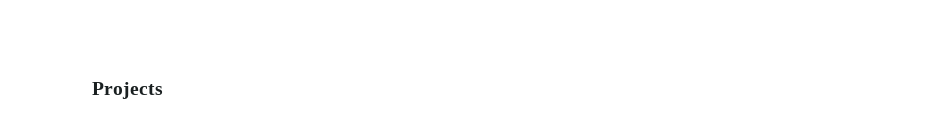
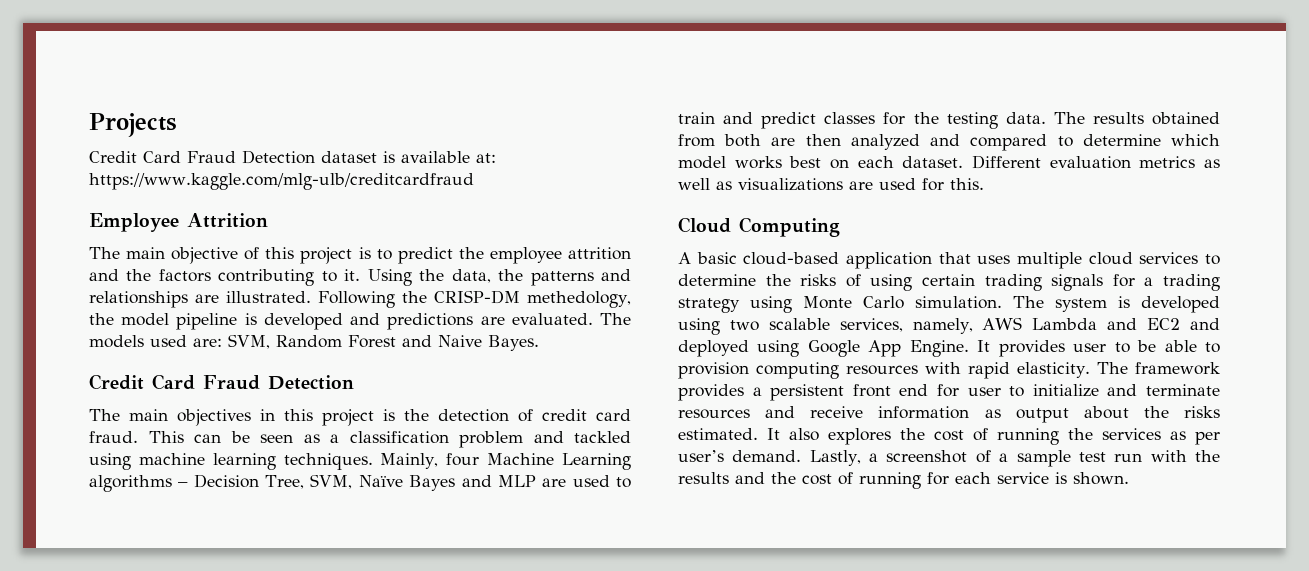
+ Credit Card Fraud Detection dataset is available at: https://www.kaggle.com/mlg-ulb/creditcardfraud
+ Employee Attrition
+ The main objective of this project is to predict the employee attrition and the factors contributing to it. Using the data, the patterns and relationships are illustrated. Following the CRISP-DM methedology, the model pipeline is developed and predictions are evaluated. The models used are: SVM, Random Forest and Naive Bayes.
+ Credit Card Fraud Detection
+ The main objectives in this project is the detection of credit card fraud. This can be seen as a classification problem and tackled using machine learning techniques. Mainly, four Machine Learning algorithms – Decision Tree, SVM, Naïve Bayes and MLP are used to train and predict classes for the testing data. The results obtained from both are then analyzed and compared to determine which model works best on each dataset. Different evaluation metrics as well as visualizations are used for this.
+ Cloud Computing
+ A basic cloud-based application that uses multiple cloud services to determine the risks of using certain trading signals for a trading strategy using Monte Carlo simulation. The system is developed using two scalable services, namely, AWS Lambda and EC2 and deployed using Google App Engine. It provides user to be able to provision computing resources with rapid elasticity. The framework provides a persistent front end for user to initialize and terminate resources and receive information as output about the risks estimated. It also explores the cost of running the services as per user’s demand. Lastly, a screenshot of a sample test run with the results and the cost of running for each service is shown.

